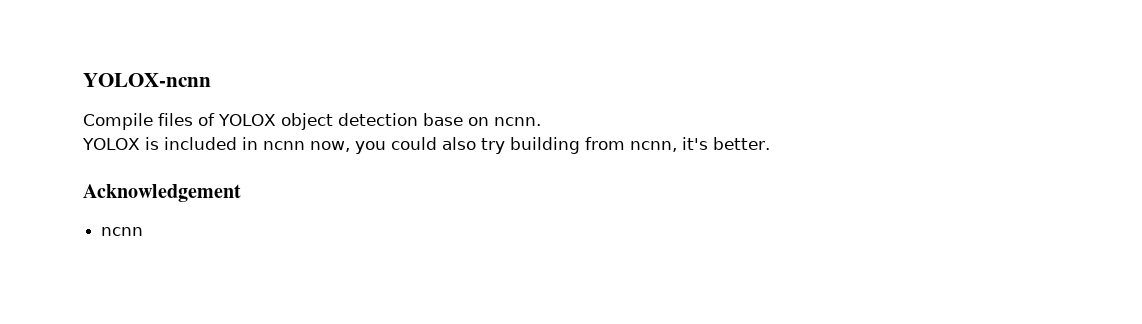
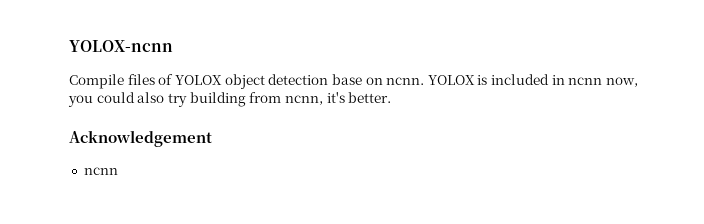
- Compile files of YOLOX object detection base on ncnn.
- YOLOX is included in ncnn now, you could also try building from ncnn, it's better.
+ Compile files of YOLOX object detection base on ncnn. YOLOX is included in ncnn now, you could also try building from ncnn, it's better.

